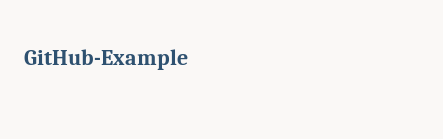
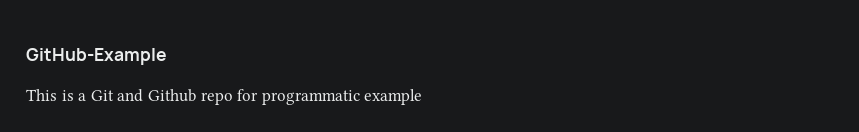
+ This is a Git and Github repo for programmatic example

